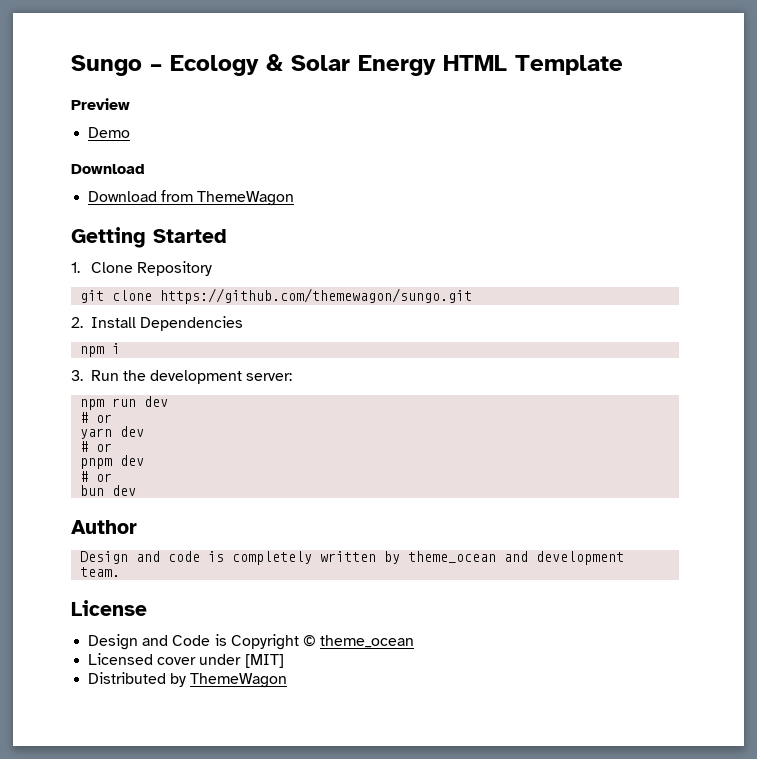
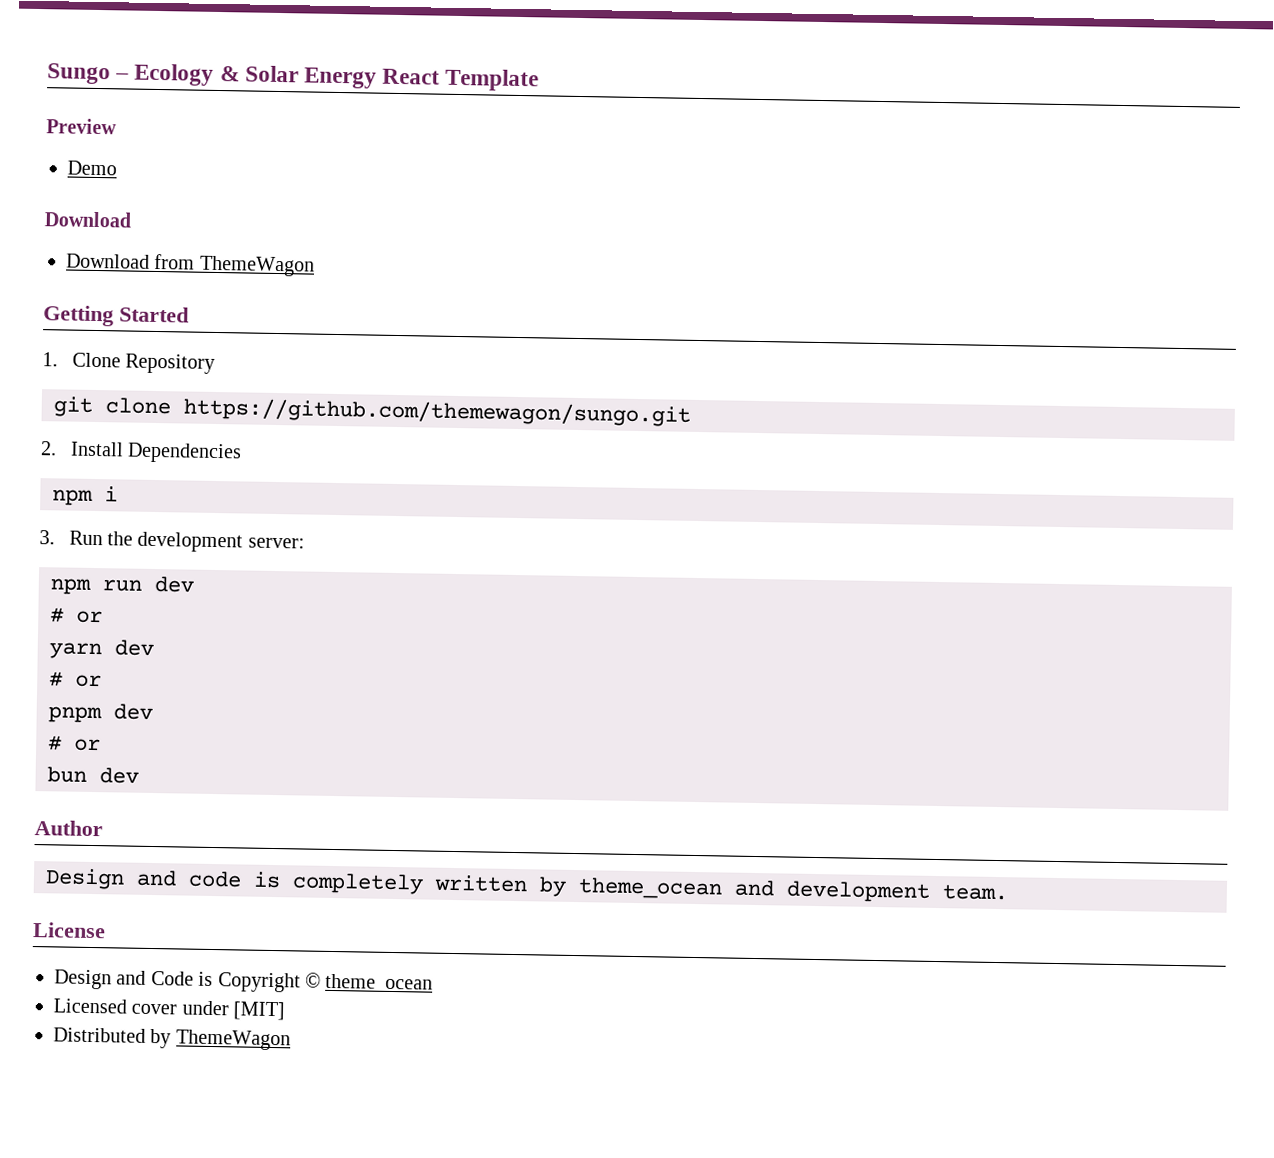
- Sungo – Ecology & Solar Energy HTML Template
+ Sungo – Ecology & Solar Energy React Template

